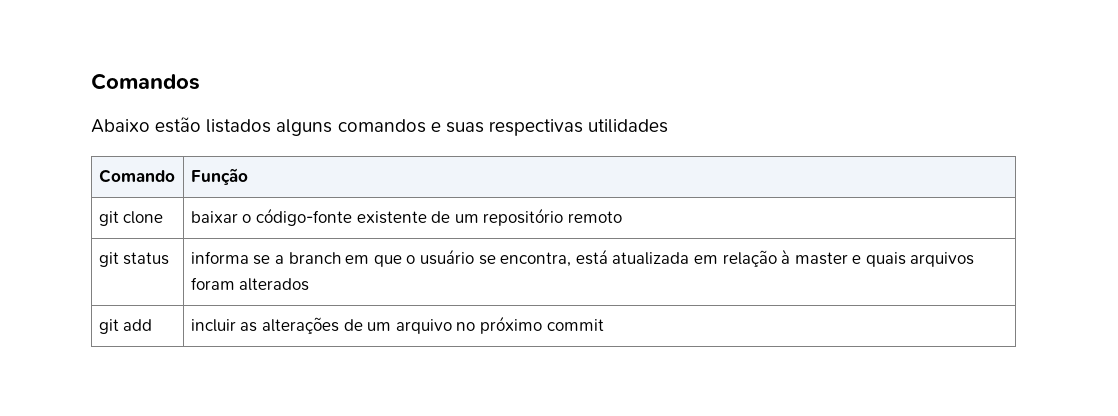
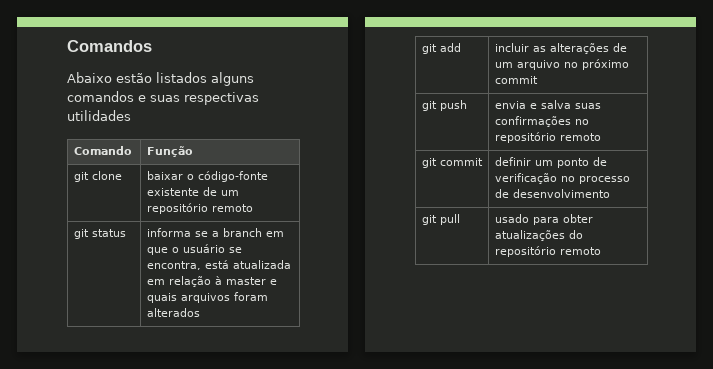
+ git push | envia e salva suas confirmações no repositório remoto
+ git commit | definir um ponto de verificação no processo de desenvolvimento
+ git pull | usado para obter atualizações do repositório remoto

